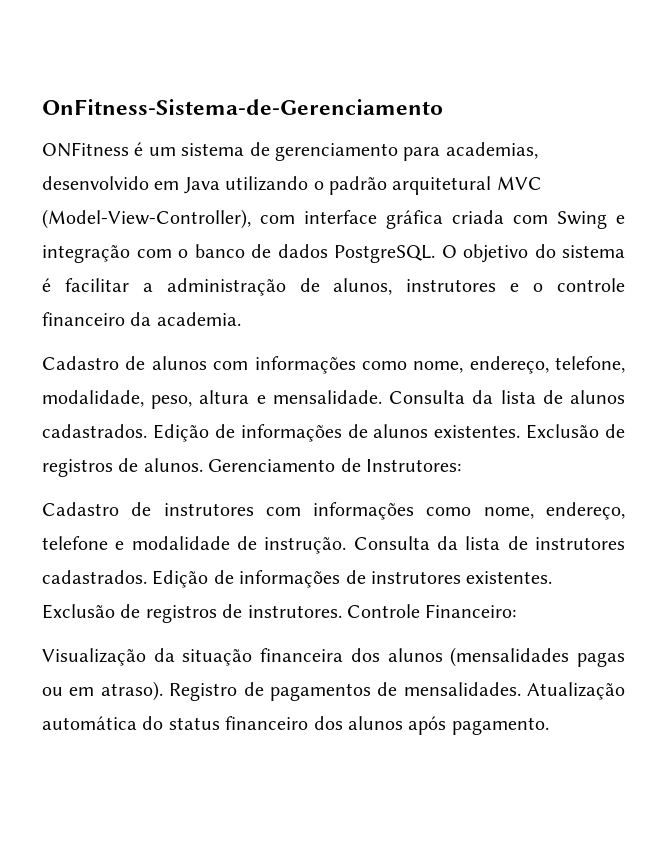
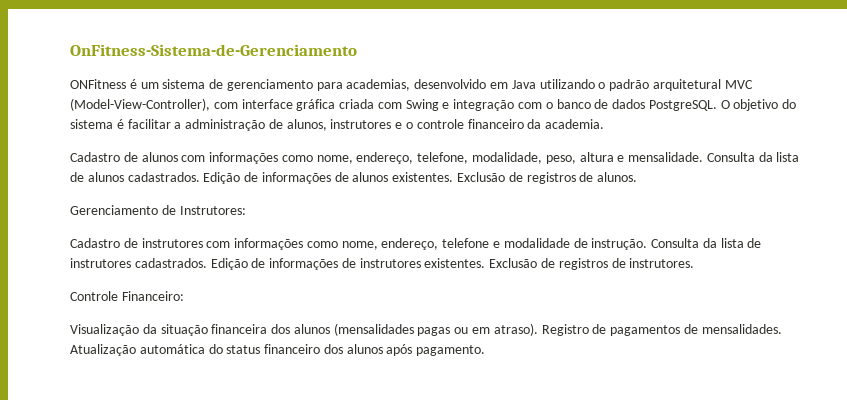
- Exclusão de registros de alunos. Gerenciamento de Instrutores:
+ Exclusão de registros de alunos.
+ Gerenciamento de Instrutores:
- Exclusão de registros de instrutores. Controle Financeiro:
+ Exclusão de registros de instrutores.
+ Controle Financeiro:

